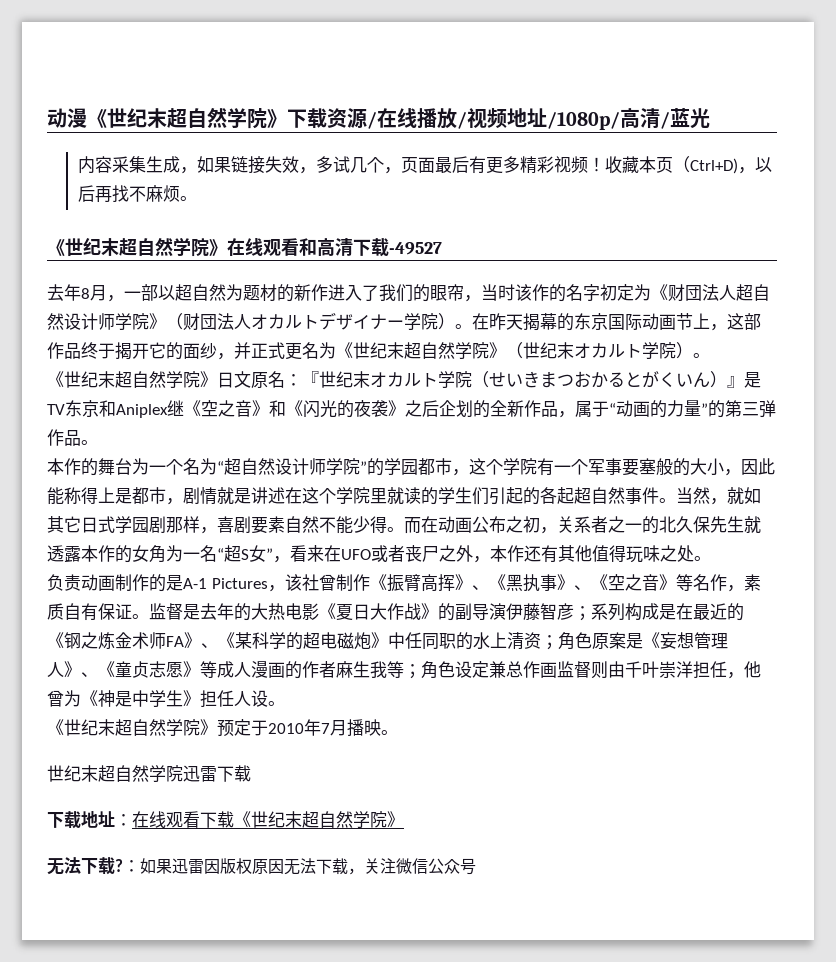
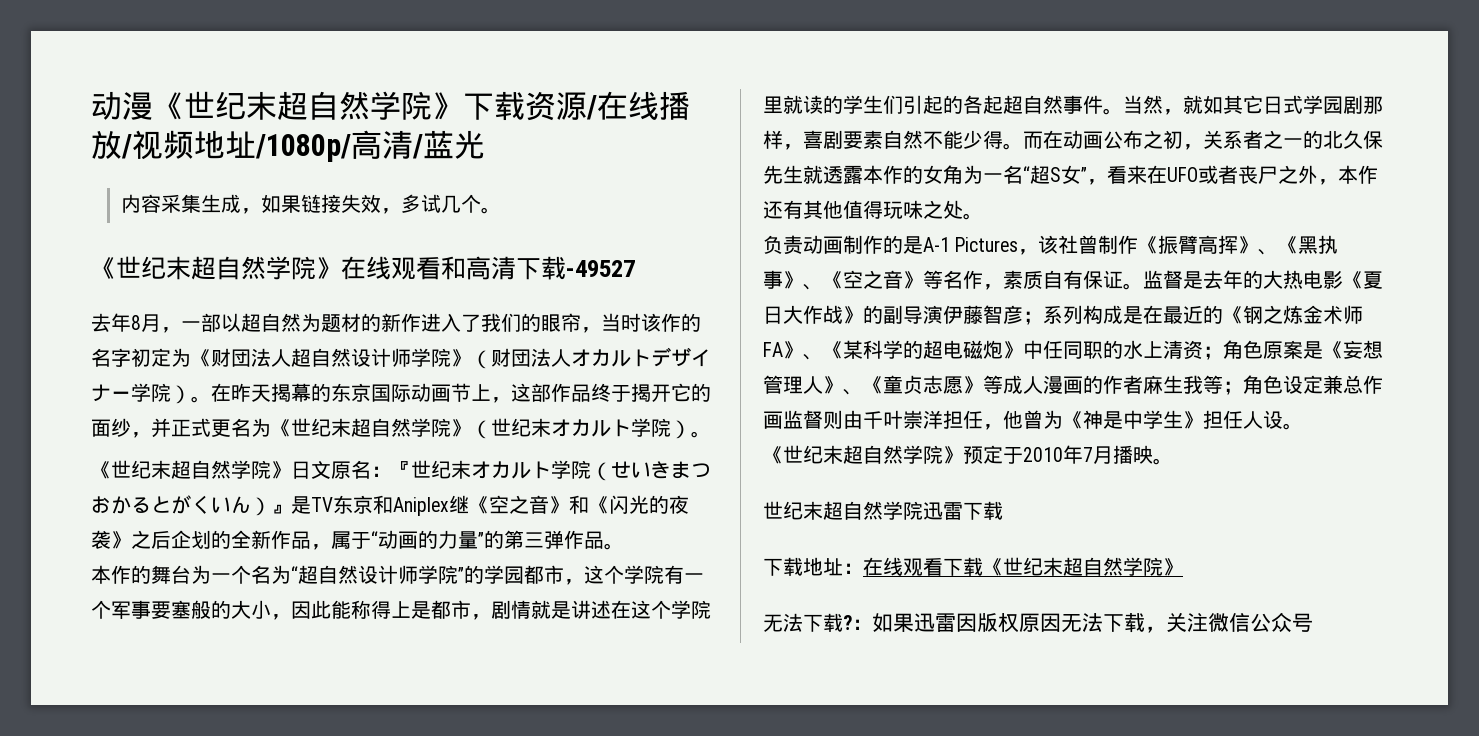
- 内容采集生成，如果链接失效，多试几个，页面最后有更多精彩视频！收藏本页（Ctrl+D)，以后再找不麻烦。
+ 内容采集生成，如果链接失效，多试几个。

